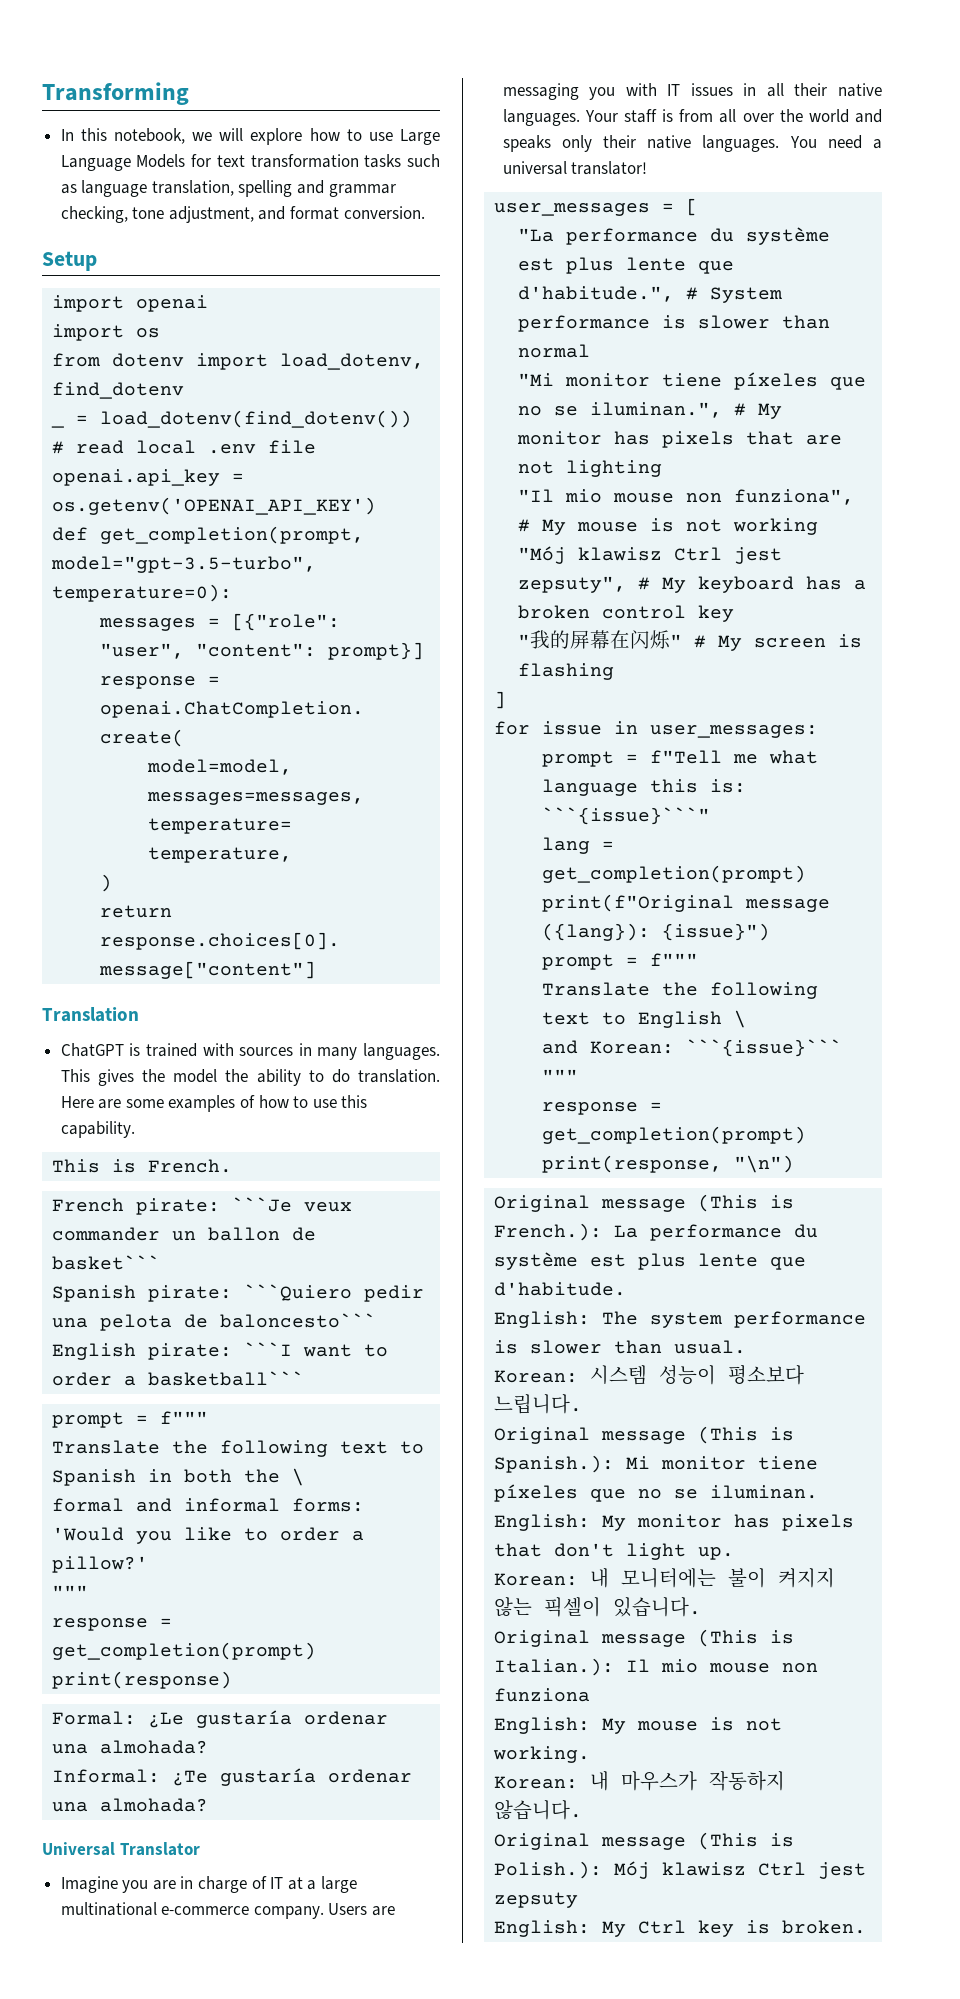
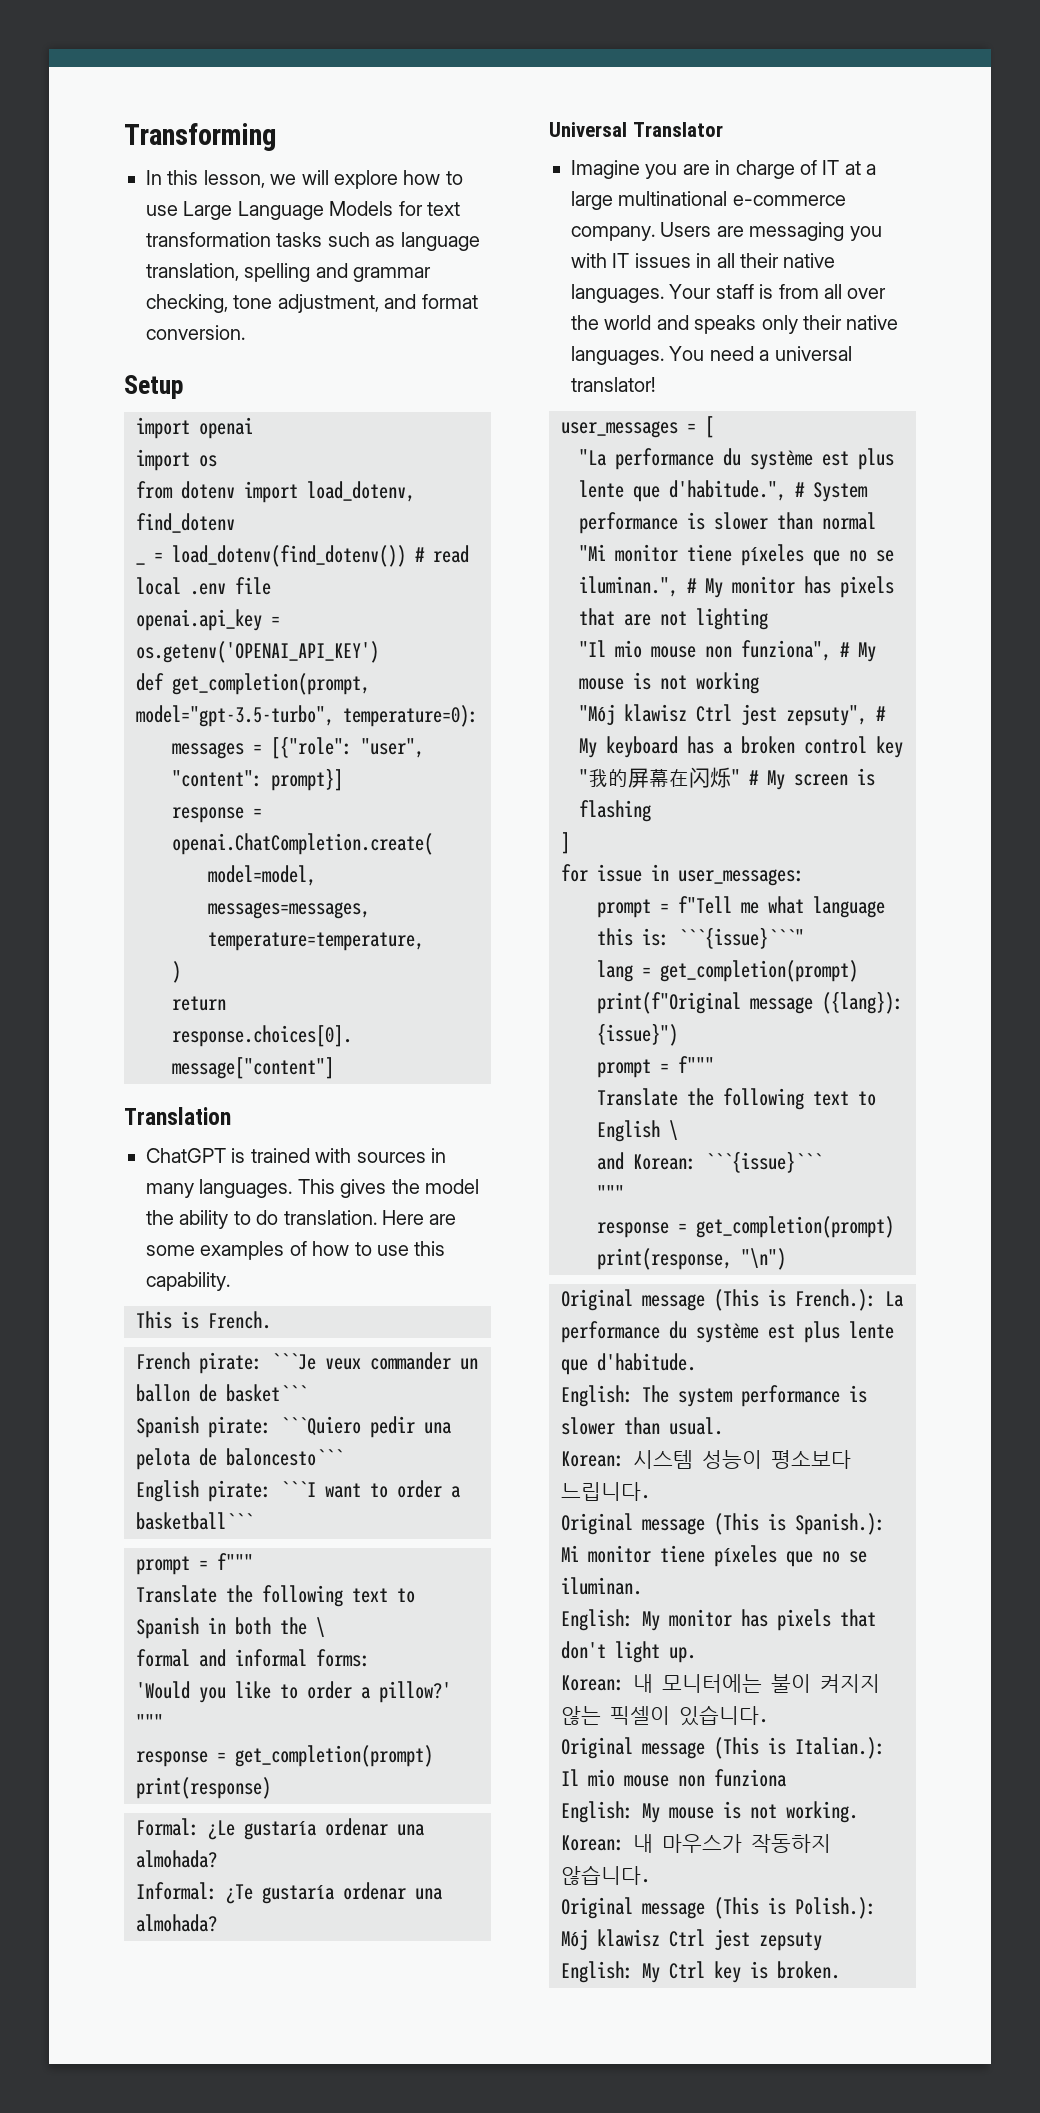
- In this notebook, we will explore how to use Large Language Models for text transformation tasks such as language translation, spelling and grammar checking, tone adjustment, and format conversion.
+ In this lesson, we will explore how to use Large Language Models for text transformation tasks such as language translation, spelling and grammar checking, tone adjustment, and format conversion.

